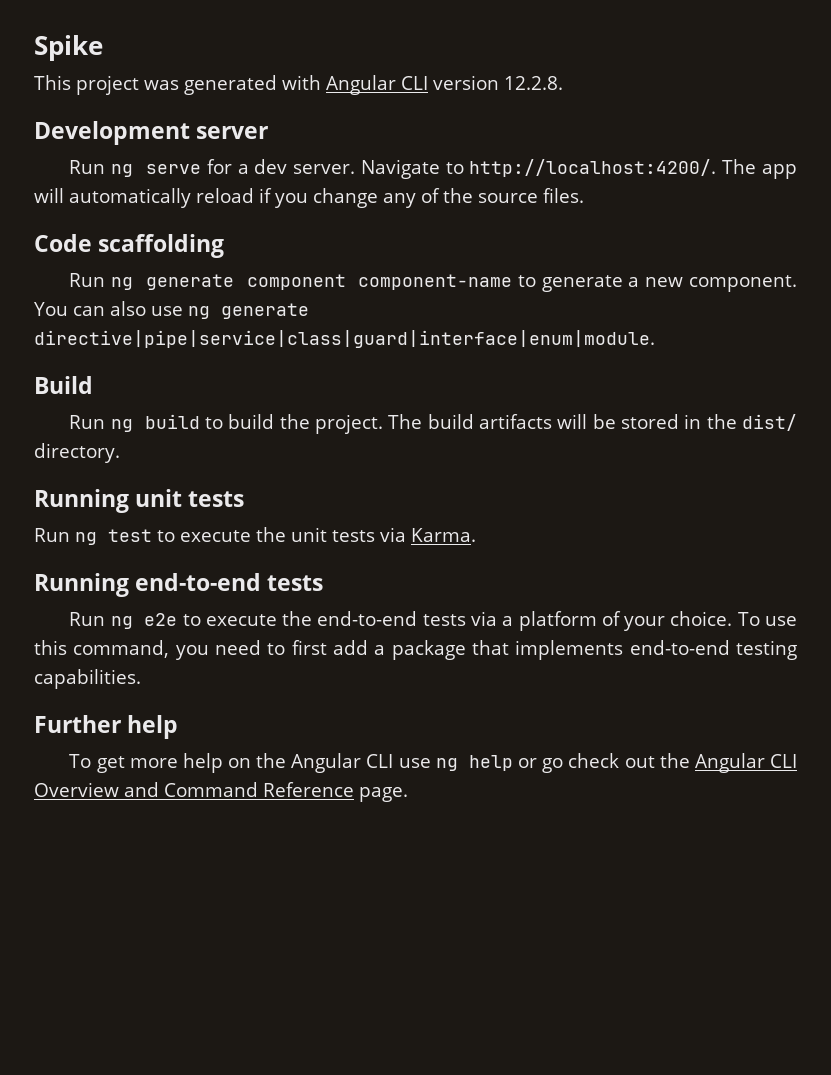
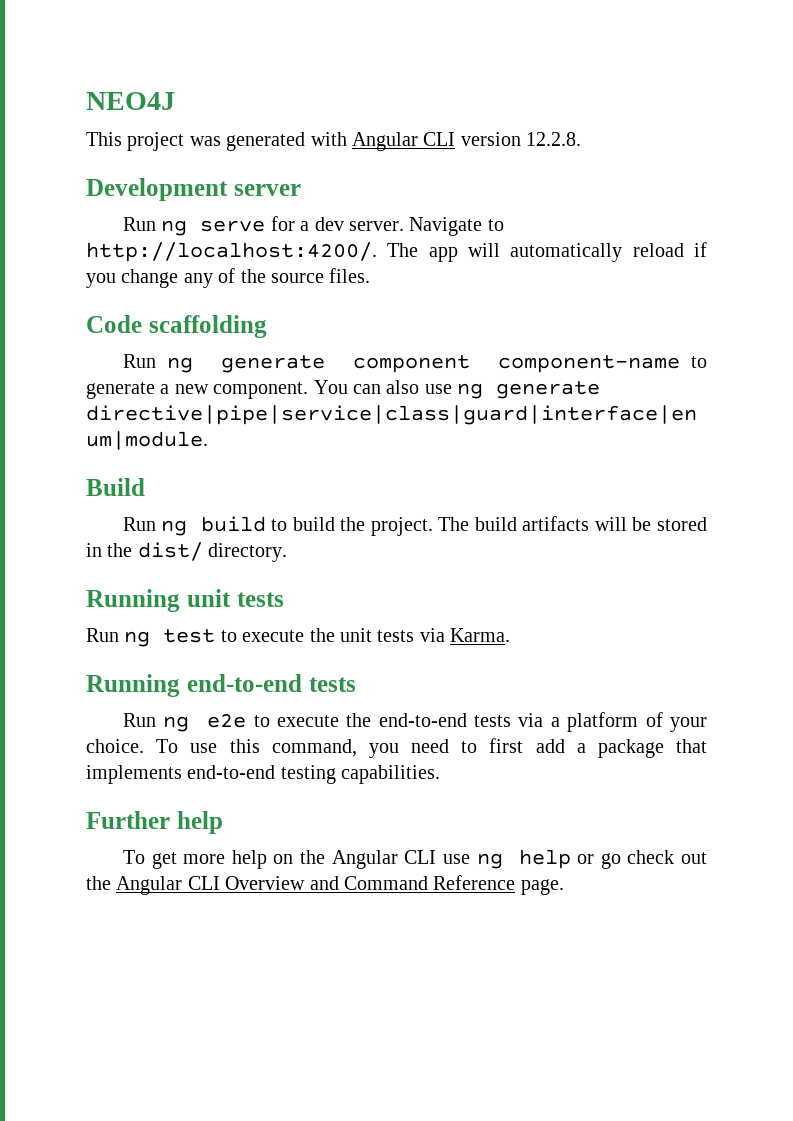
- Spike
+ NEO4J

